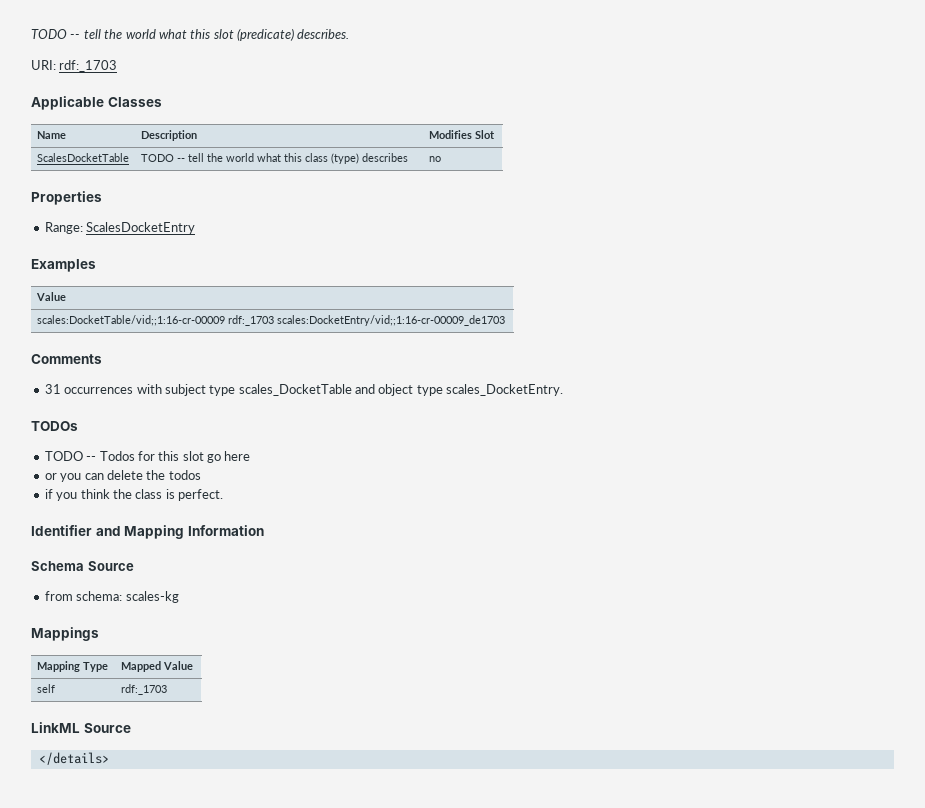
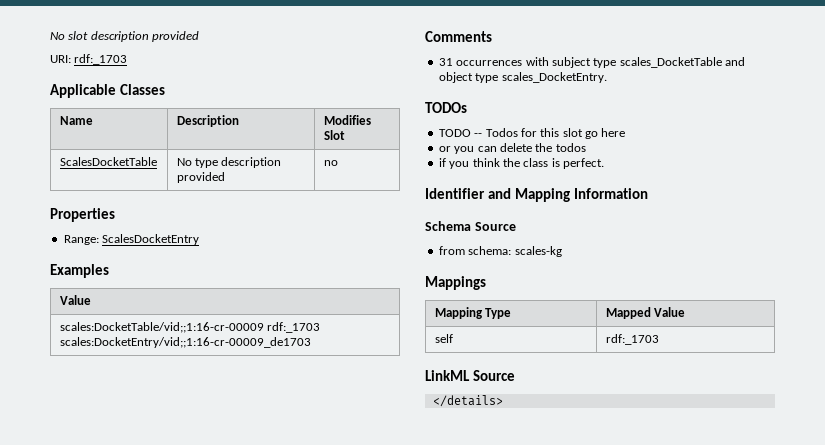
- TODO -- tell the world what this slot (predicate) describes.
+ No slot description provided
- ScalesDocketTable | TODO -- tell the world what this class (type) describes | no
+ ScalesDocketTable | No type description provided | no

